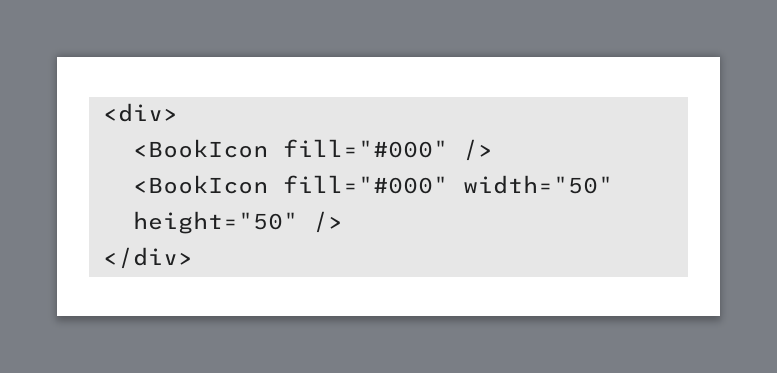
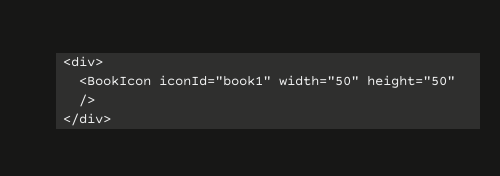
- <BookIcon fill="#000" />
- <BookIcon fill="#000" width="50" height="50" />
+ <BookIcon iconId="book1" width="50" height="50" />

